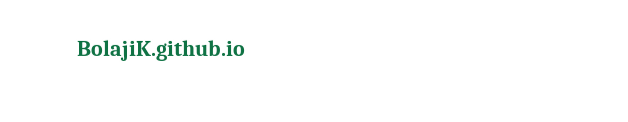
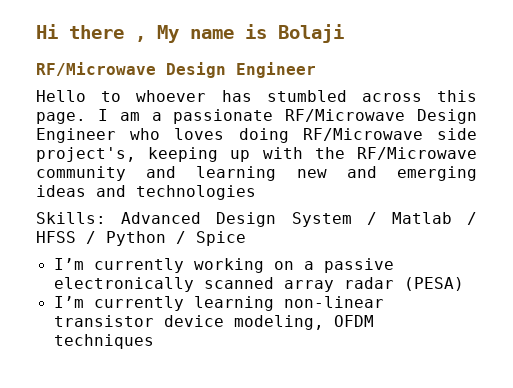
- BolajiK.github.io
+ Hi there , My name is Bolaji
+ RF/Microwave Design Engineer
+ Hello to whoever has stumbled across this page. I am a passionate RF/Microwave Design Engineer who loves doing RF/Microwave side project's, keeping up with the RF/Microwave community and learning new and emerging ideas and technologies
+ Skills: Advanced Design System / Matlab / HFSS / Python / Spice
+ I’m currently working on a passive electronically scanned array radar (PESA)
+ I’m currently learning non-linear transistor device modeling, OFDM techniques

